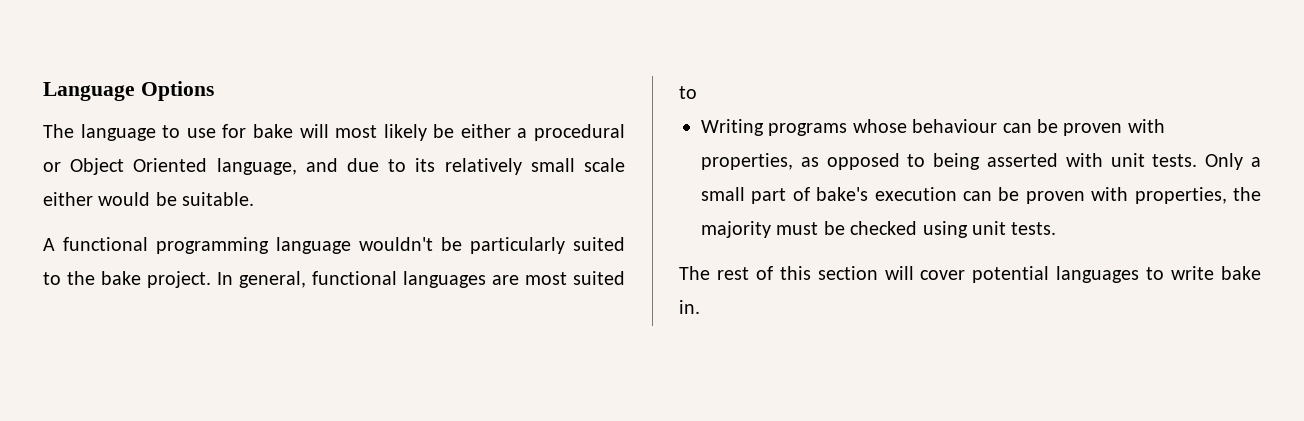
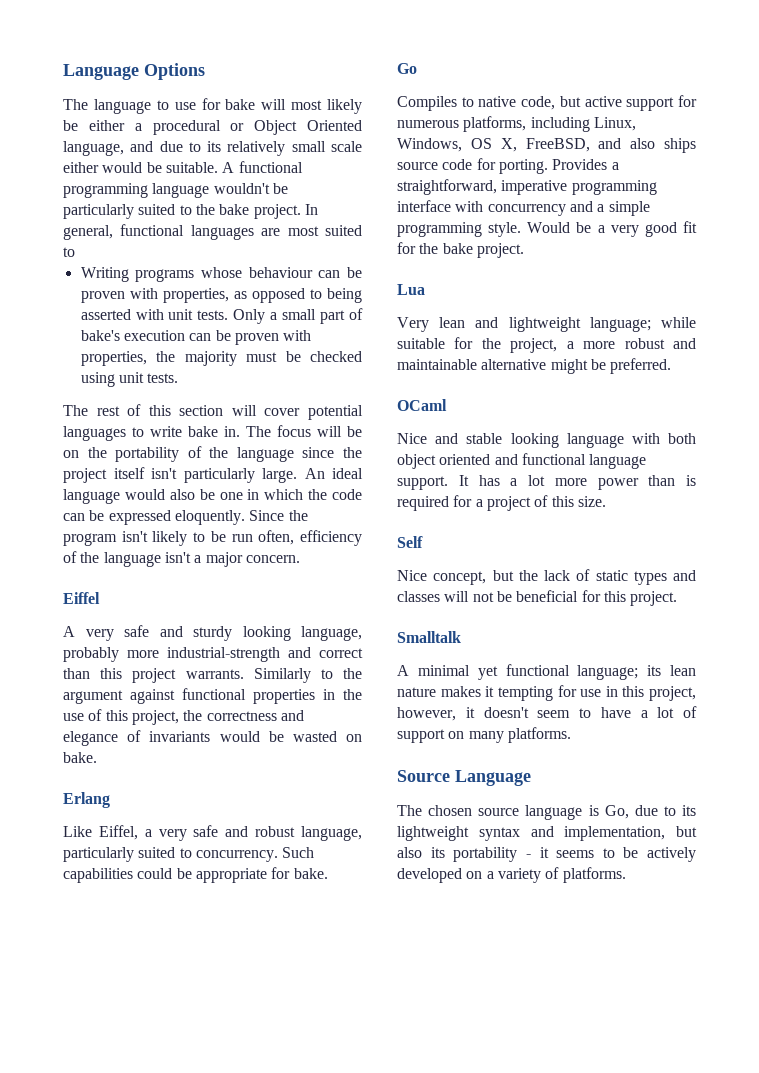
- The language to use for bake will most likely be either a procedural or Object Oriented language, and due to its relatively small scale either would be suitable.
- A functional programming language wouldn't be particularly suited to the bake project.
+ The language to use for bake will most likely be either a procedural or Object Oriented language, and due to its relatively small scale either would be suitable. A functional programming language wouldn't be particularly suited to the bake project.
+ The focus will be on the portability of the language since the project itself isn't particularly large. An ideal language would also be one in which the code can be expressed eloquently. Since the program isn't likely to be run often, efficiency of the language isn't a major concern.
+ Eiffel
+ A very safe and sturdy looking language, probably more industrial-strength and correct than this project warrants. Similarly to the argument against functional properties in the use of this project, the correctness and elegance of invariants would be wasted on bake.
+ Erlang
+ Like Eiffel, a very safe and robust language, particularly suited to concurrency. Such capabilities could be appropriate for bake.
+ Go
+ Compiles to native code, but active support for numerous platforms, including Linux, Windows, OS X, FreeBSD, and also ships source code for porting. Provides a straightforward, imperative programming interface with concurrency and a simple programming style. Would be a very good fit for the bake project.
+ Lua
+ Very lean and lightweight language; while suitable for the project, a more robust and maintainable alternative might be preferred.
+ OCaml
+ Nice and stable looking language with both object oriented and functional language support. It has a lot more power than is required for a project of this size.
+ Self
+ Nice concept, but the lack of static types and classes will not be beneficial for this project.
+ Smalltalk
+ A minimal yet functional language; its lean nature makes it tempting for use in this project, however, it doesn't seem to have a lot of support on many platforms.
+ Source Language
+ The chosen source language is Go, due to its lightweight syntax and implementation, but also its portability - it seems to be actively developed on a variety of platforms.

